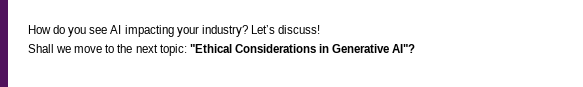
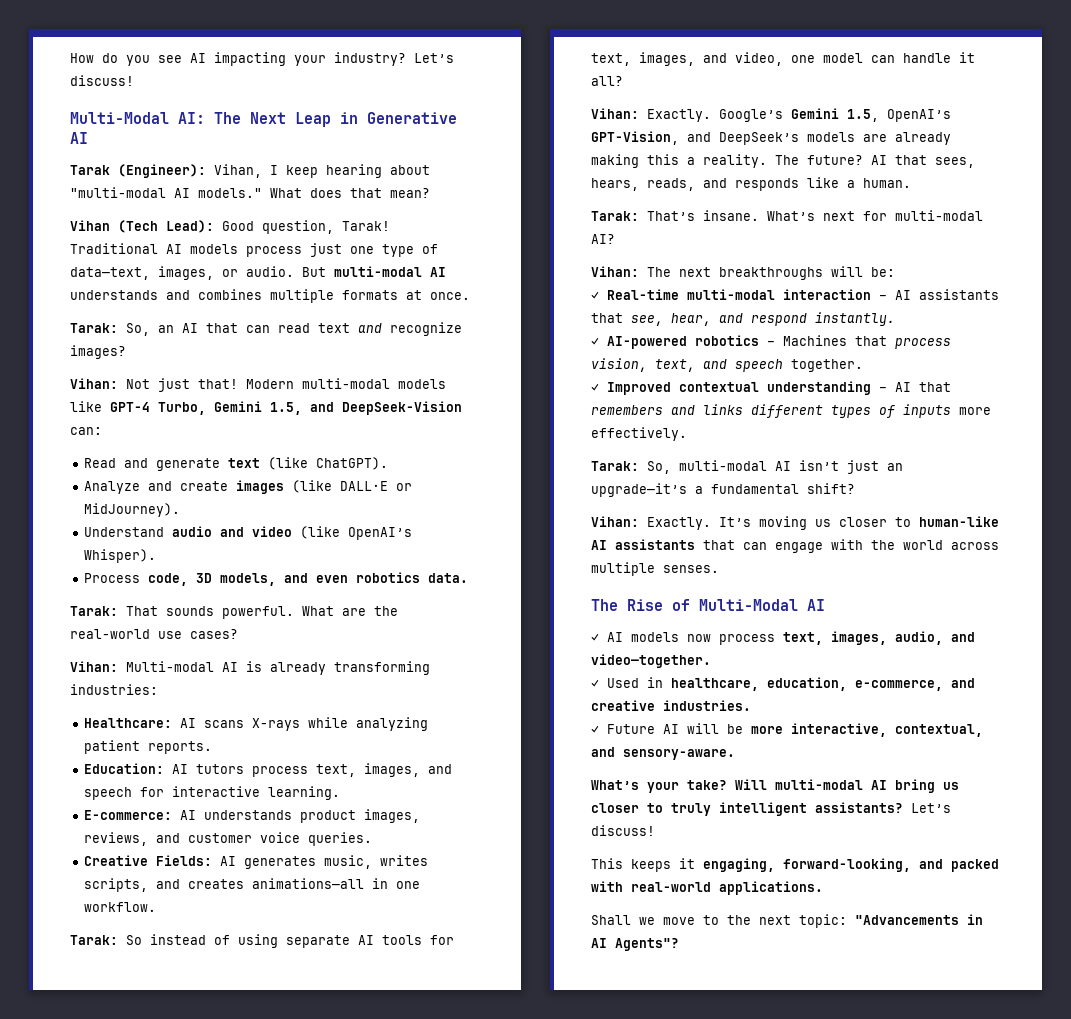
+ Multi-Modal AI: The Next Leap in Generative AI
+ Tarak (Engineer): Vihan, I keep hearing about "multi-modal AI models." What does that mean?
+ Vihan (Tech Lead): Good question, Tarak! Traditional AI models process just one type of data—text, images, or audio. But multi-modal AI understands and combines multiple formats at once.
+ Tarak: So, an AI that can read text and recognize images?
+ Vihan: Not just that! Modern multi-modal models like GPT-4 Turbo, Gemini 1.5, and DeepSeek-Vision can:
+ Read and generate text (like ChatGPT).
+ Analyze and create images (like DALL·E or MidJourney).
+ Understand audio and video (like OpenAI’s Whisper).
+ Process code, 3D models, and even robotics data.
+ Tarak: That sounds powerful. What are the real-world use cases?
+ Vihan: Multi-modal AI is already transforming industries:
+ Healthcare: AI scans X-rays while analyzing patient reports.
+ Education: AI tutors process text, images, and speech for interactive learning.
+ E-commerce: AI understands product images, reviews, and customer voice queries.
+ Creative Fields: AI generates music, writes scripts, and creates animations—all in one workflow.
+ Tarak: So instead of using separate AI tools for text, images, and video, one model can handle it all?
+ Vihan: Exactly. Google’s Gemini 1.5, OpenAI’s GPT-Vision, and DeepSeek’s models are already making this a reality. The future? AI that sees, hears, reads, and responds like a human.
+ Tarak: That’s insane. What’s next for multi-modal AI?
+ Vihan: The next breakthroughs will be:
+ ✓ Real-time multi-modal interaction – AI assistants that see, hear, and respond instantly.
+ ✓ AI-powered robotics – Machines that process vision, text, and speech together.
+ ✓ Improved contextual understanding – AI that remembers and links different types of inputs more effectively.
+ Tarak: So, multi-modal AI isn’t just an upgrade—it’s a fundamental shift?
+ Vihan: Exactly. It’s moving us closer to human-like AI assistants that can engage with the world across multiple senses.
+ The Rise of Multi-Modal AI
+ ✓ AI models now process text, images, audio, and video—together.
+ ✓ Used in healthcare, education, e-commerce, and creative industries.
+ ✓ Future AI will be more interactive, contextual, and sensory-aware.
+ What’s your take? Will multi-modal AI bring us closer to truly intelligent assistants? Let’s discuss!
+ This keeps it engaging, forward-looking, and packed with real-world applications.
- Shall we move to the next topic: "Ethical Considerations in Generative AI"?
+ Shall we move to the next topic: "Advancements in AI Agents"?

